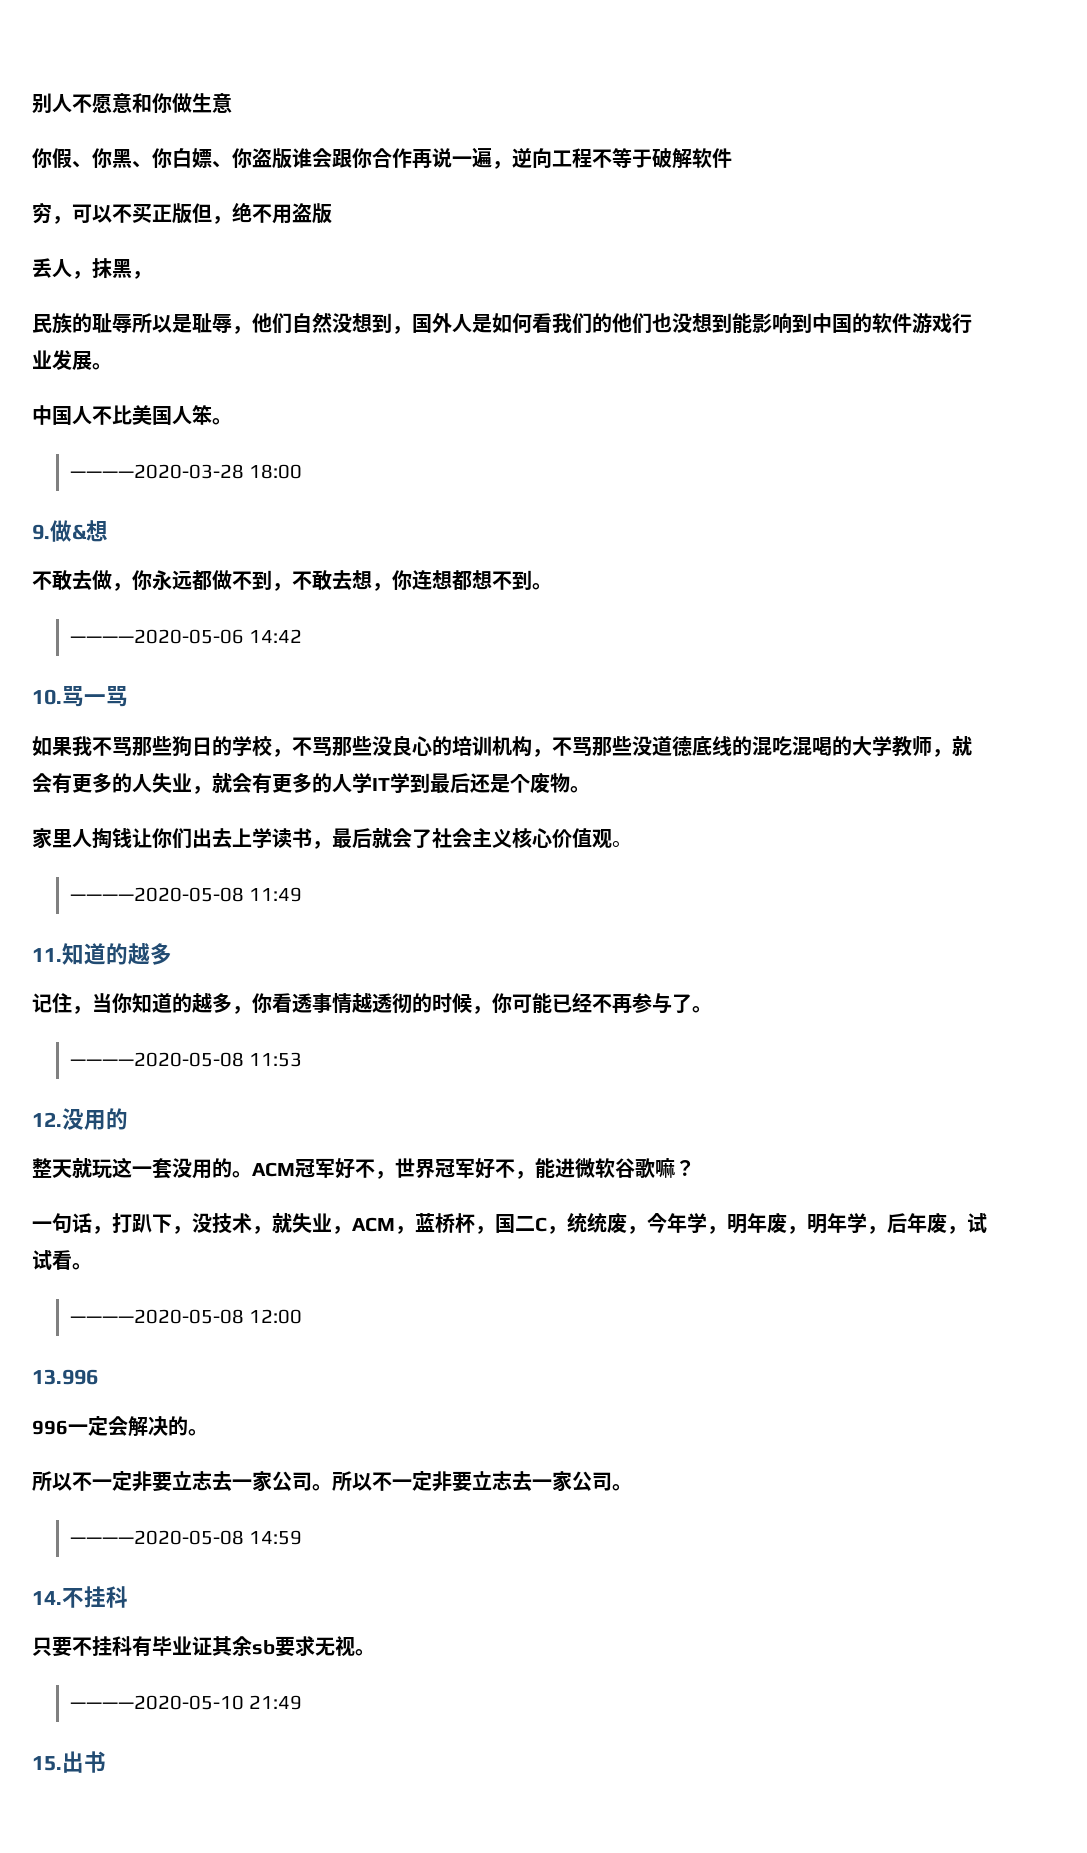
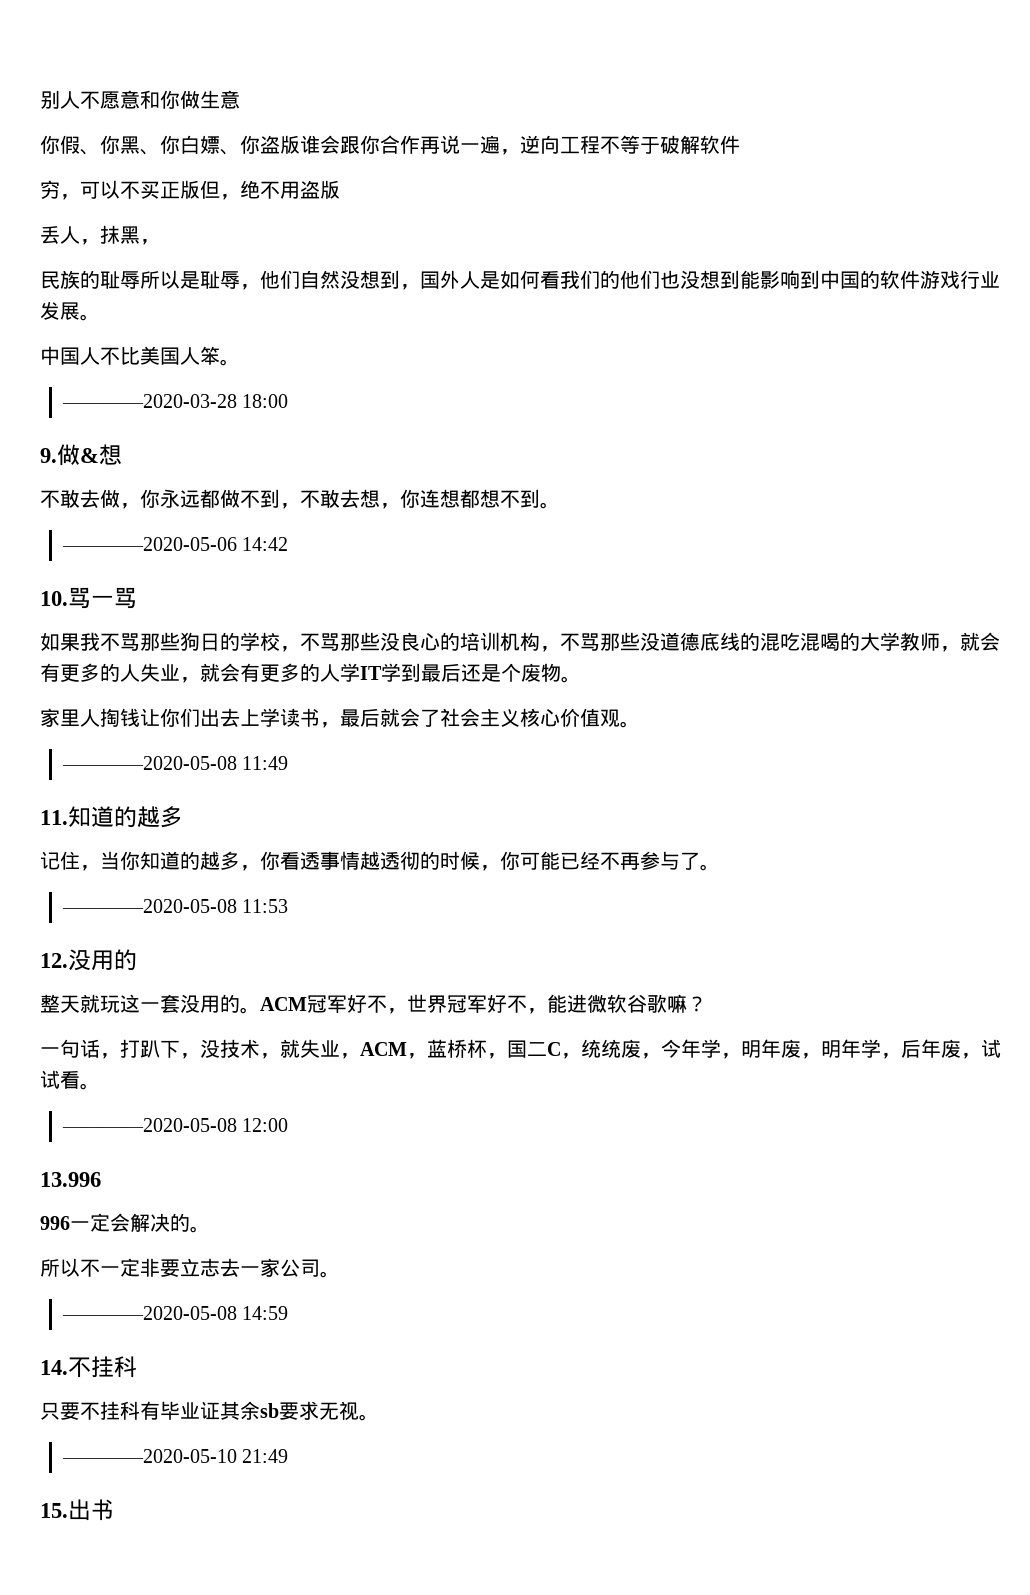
- 所以不一定非要立志去一家公司。所以不一定非要立志去一家公司。
+ 所以不一定非要立志去一家公司。

